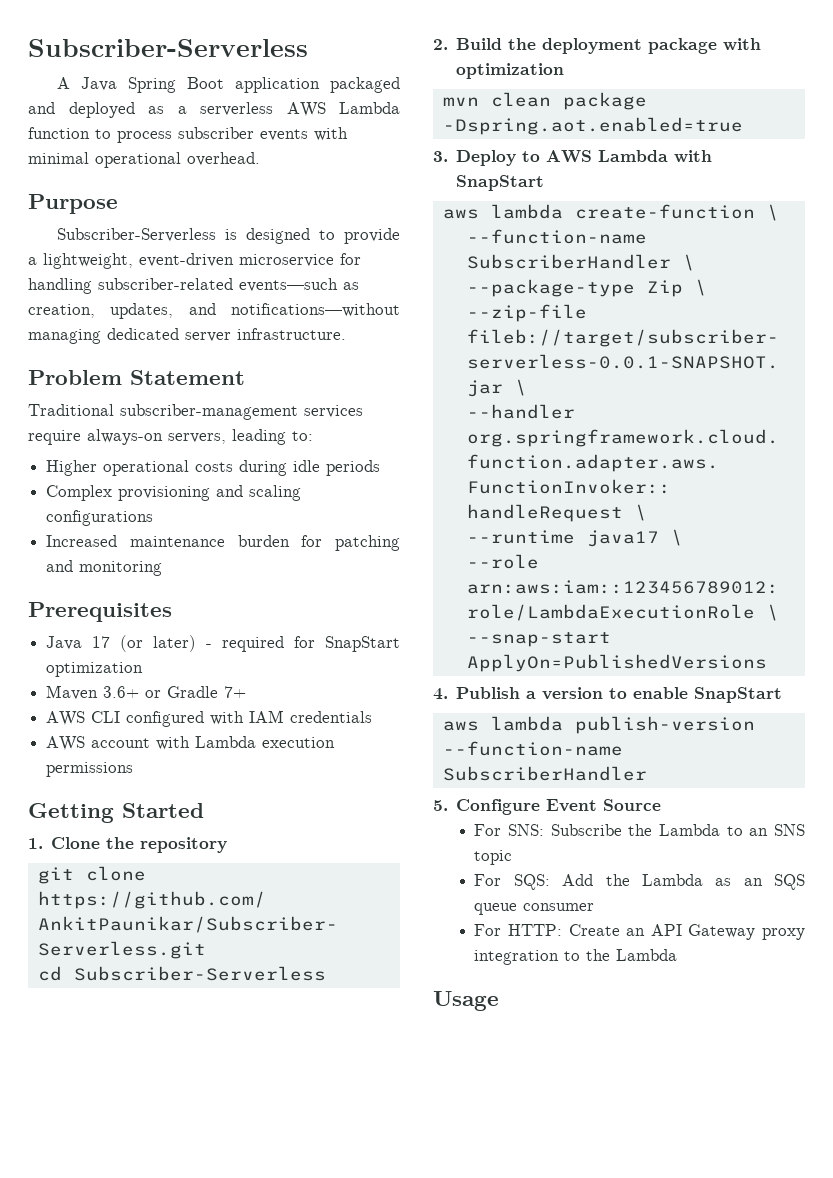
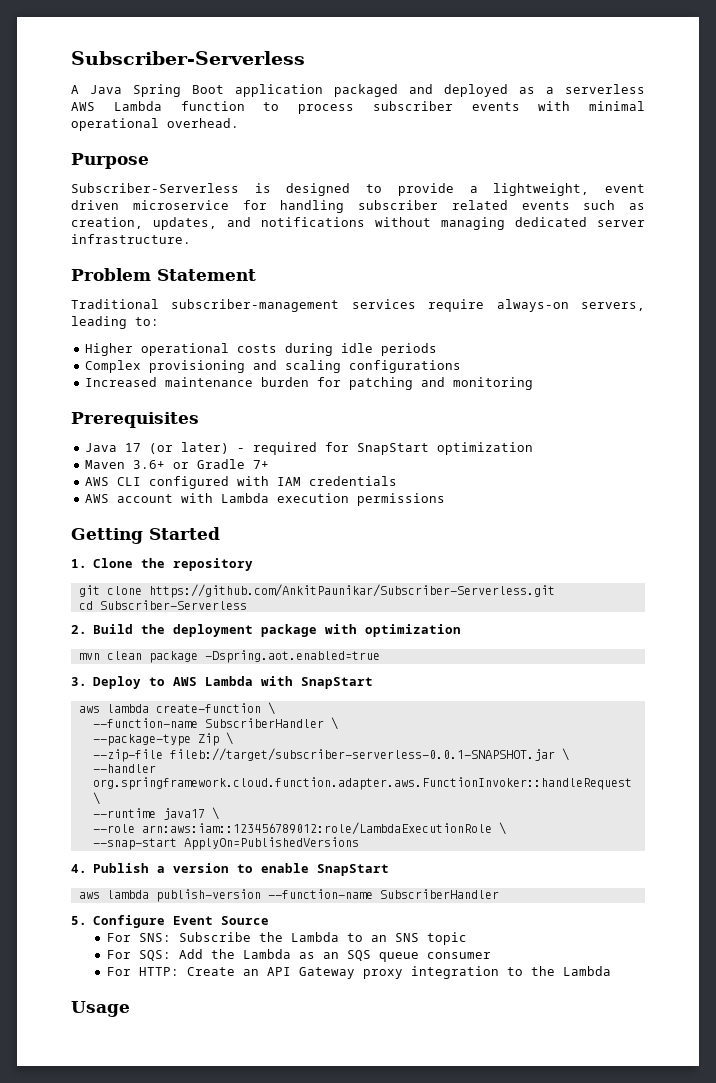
- Subscriber-Serverless is designed to provide a lightweight, event-driven microservice for handling subscriber-related events—such as creation, updates, and notifications—without managing dedicated server infrastructure.
+ Subscriber-Serverless is designed to provide a lightweight, event driven microservice for handling subscriber related events such as creation, updates, and notifications without managing dedicated server infrastructure.

